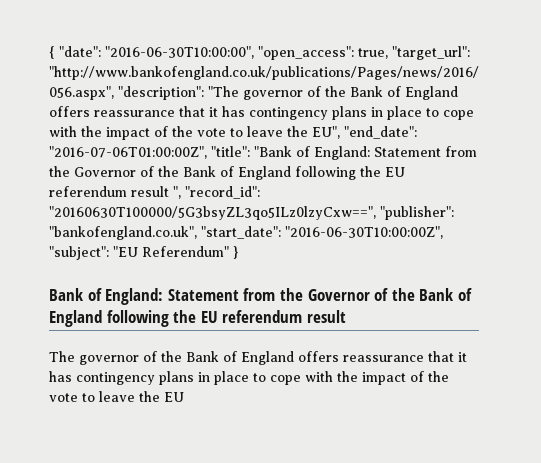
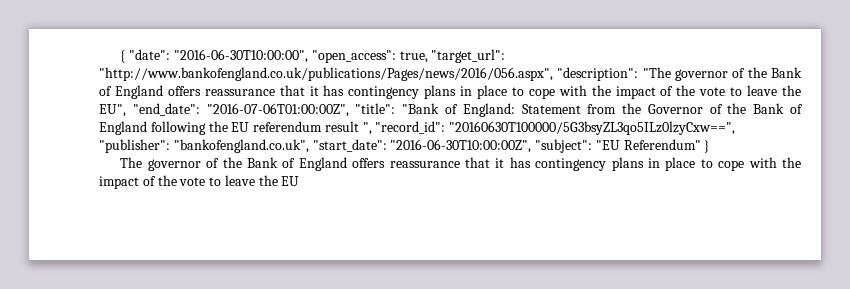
- Bank of England: Statement from the Governor of the Bank of England following the EU referendum result

